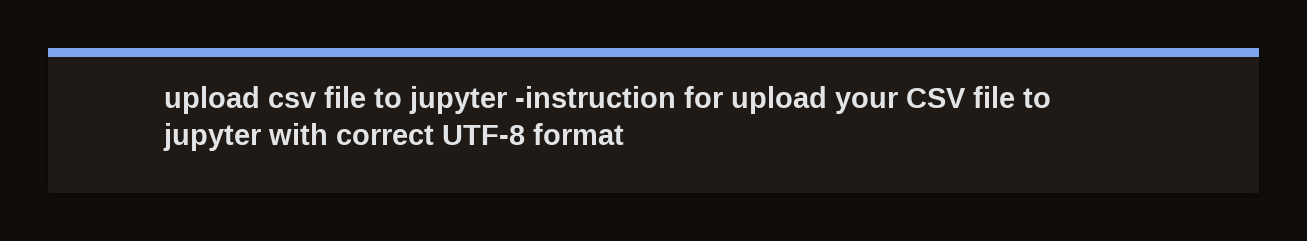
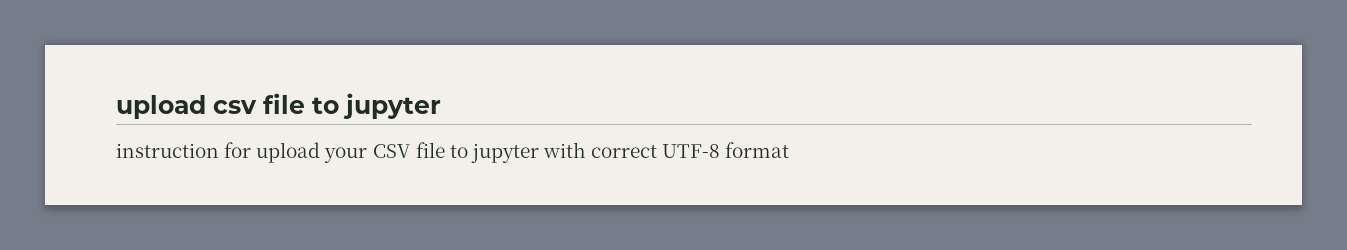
- upload csv file to jupyter -instruction for upload your CSV file to jupyter with correct UTF-8 format
+ upload csv file to jupyter
+ instruction for upload your CSV file to jupyter with correct UTF-8 format

